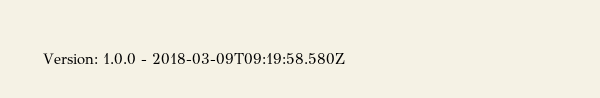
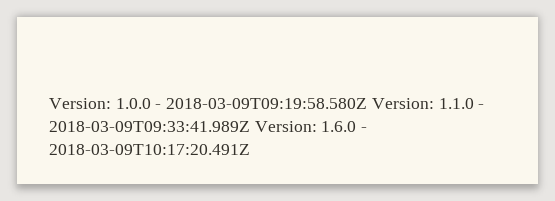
- Version: 1.0.0 - 2018-03-09T09:19:58.580Z
+ Version: 1.0.0 - 2018-03-09T09:19:58.580Z Version: 1.1.0 - 2018-03-09T09:33:41.989Z Version: 1.6.0 - 2018-03-09T10:17:20.491Z

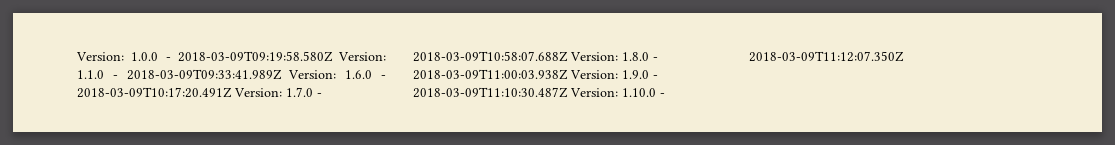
- Version: 1.0.0 - 2018-03-09T09:19:58.580Z Version: 1.1.0 - 2018-03-09T09:33:41.989Z Version: 1.6.0 - 2018-03-09T10:17:20.491Z
+ Version: 1.0.0 - 2018-03-09T09:19:58.580Z Version: 1.1.0 - 2018-03-09T09:33:41.989Z Version: 1.6.0 - 2018-03-09T10:17:20.491Z Version: 1.7.0 - 2018-03-09T10:58:07.688Z Version: 1.8.0 - 2018-03-09T11:00:03.938Z Version: 1.9.0 - 2018-03-09T11:10:30.487Z Version: 1.10.0 - 2018-03-09T11:12:07.350Z

